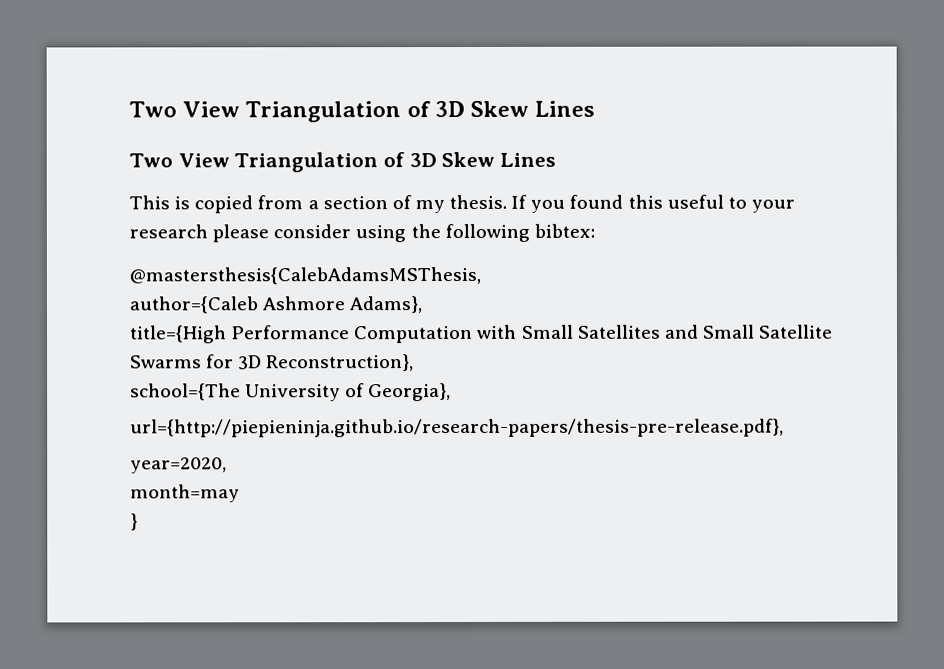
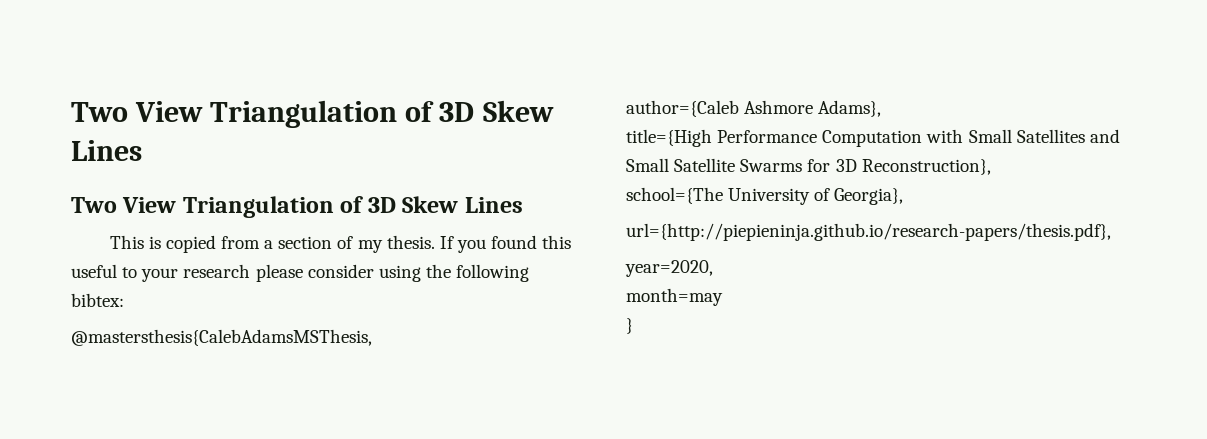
- url={http://piepieninja.github.io/research-papers/thesis-pre-release.pdf},
+ url={http://piepieninja.github.io/research-papers/thesis.pdf},

